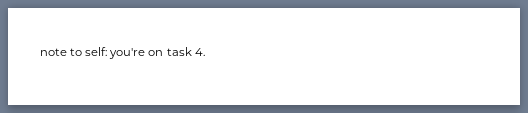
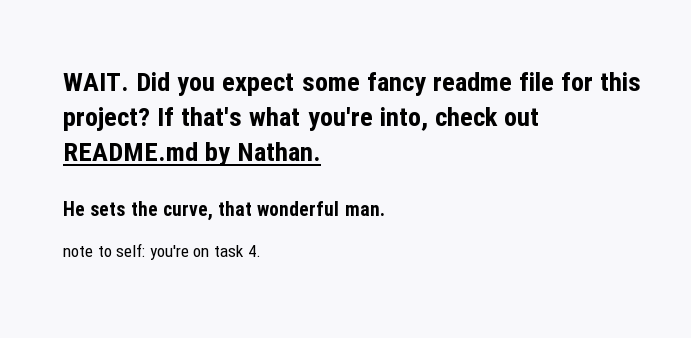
+ WAIT. Did you expect some fancy readme file for this project? If that's what you're into, check out README.md by Nathan.
+ He sets the curve, that wonderful man.

